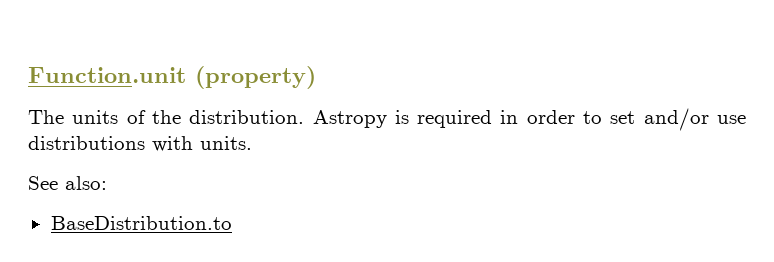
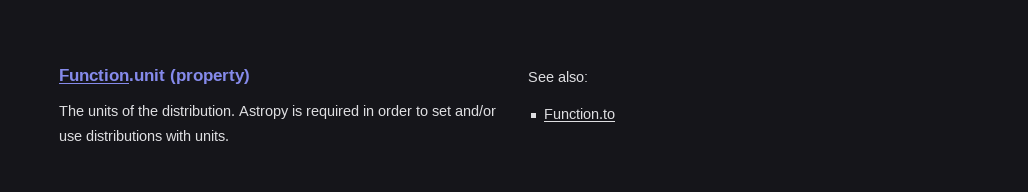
- BaseDistribution.to
+ Function.to

